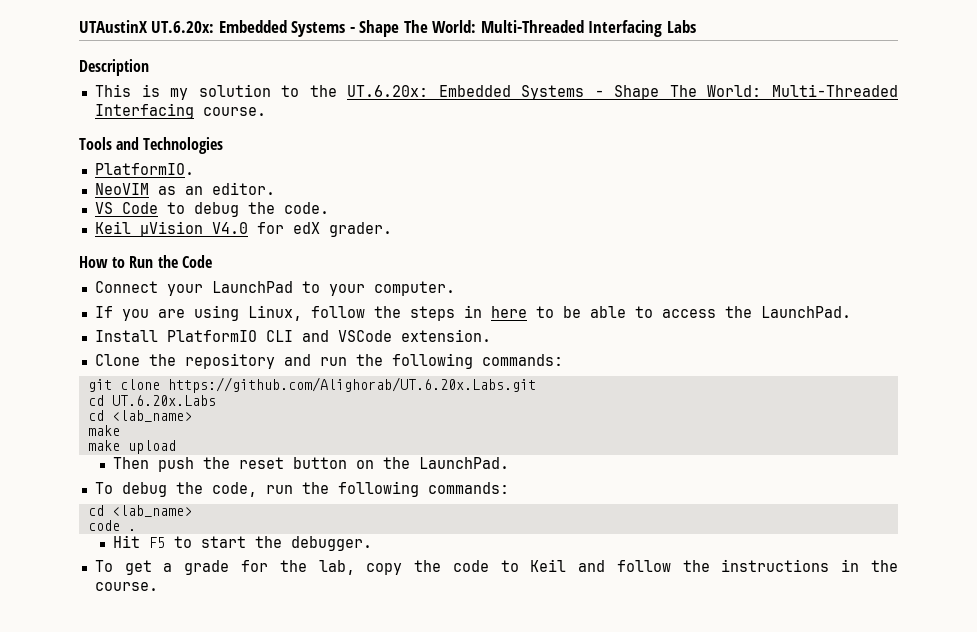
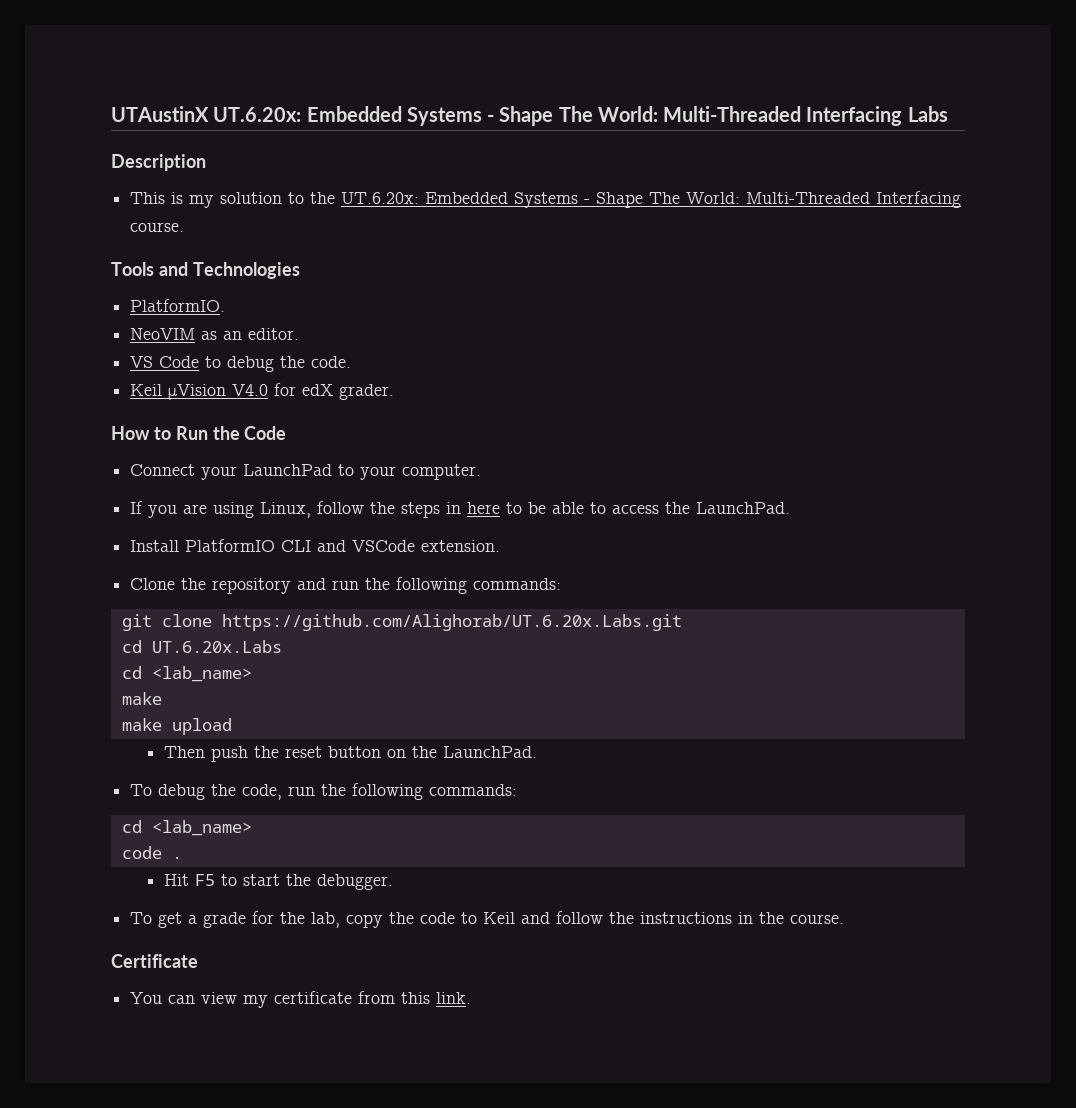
+ Certificate
+ You can view my certificate from this link.

